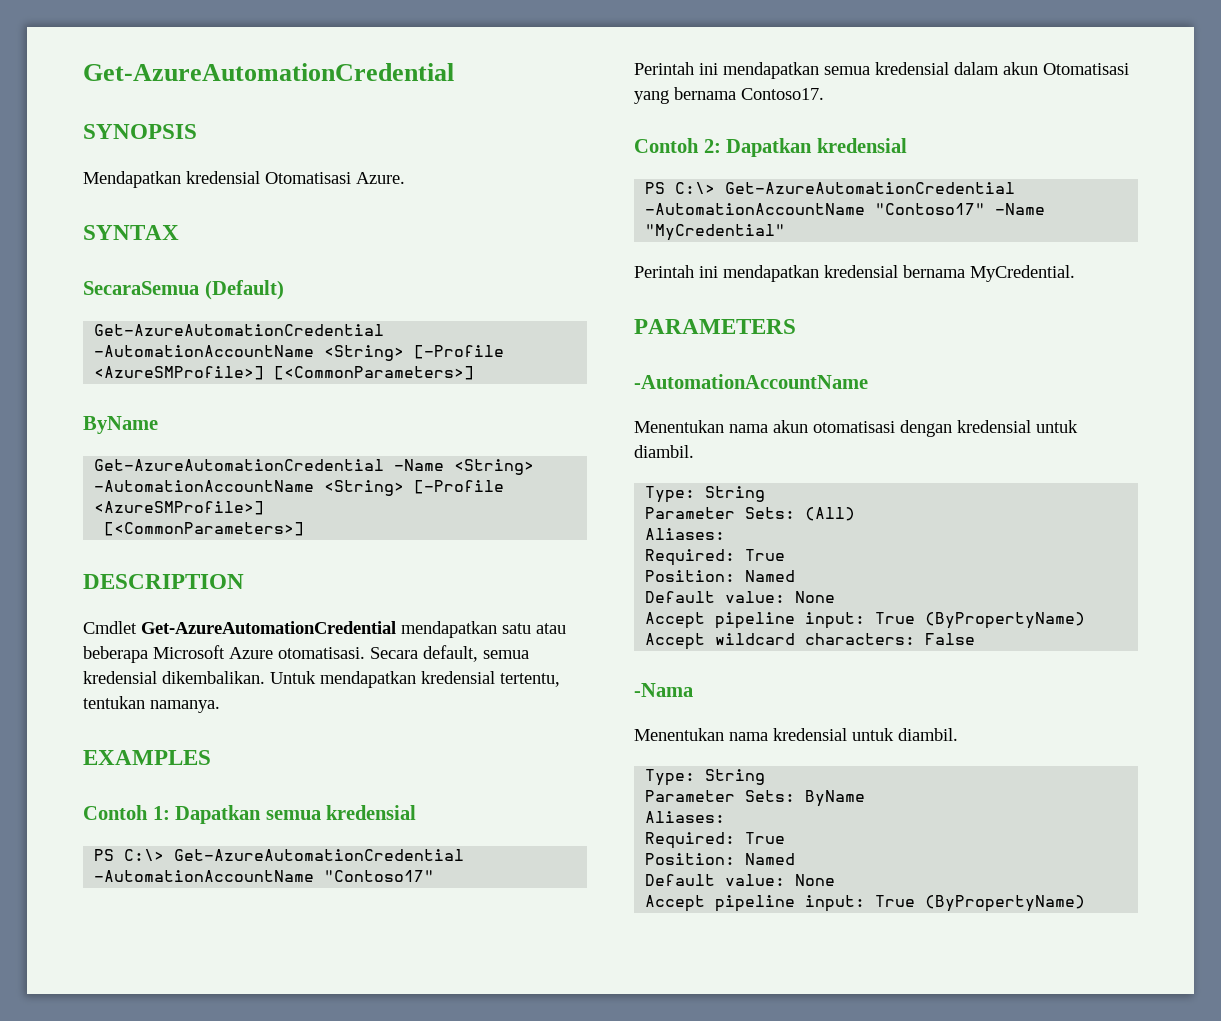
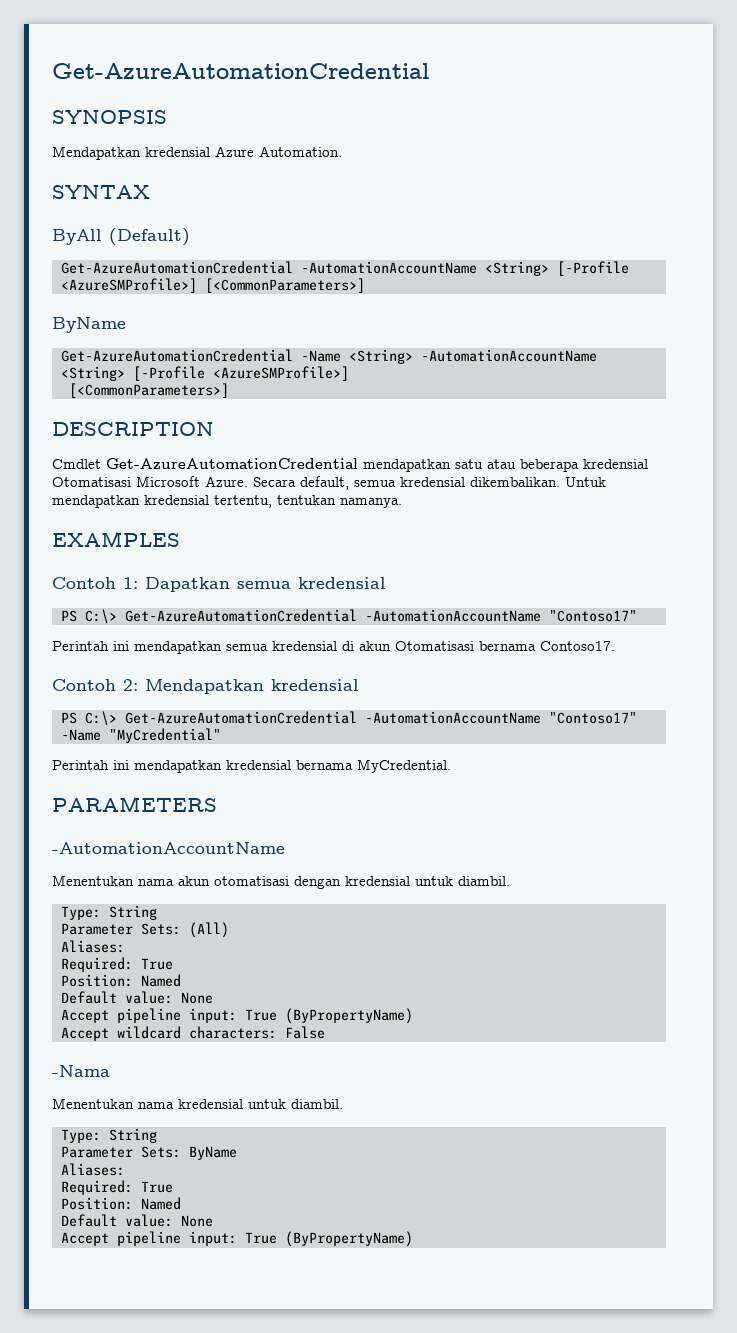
- Mendapatkan kredensial Otomatisasi Azure.
+ Mendapatkan kredensial Azure Automation.
- SecaraSemua (Default)
+ ByAll (Default)
- Cmdlet Get-AzureAutomationCredential mendapatkan satu atau beberapa Microsoft Azure otomatisasi.
+ Cmdlet Get-AzureAutomationCredential mendapatkan satu atau beberapa kredensial Otomatisasi Microsoft Azure.
- Perintah ini mendapatkan semua kredensial dalam akun Otomatisasi yang bernama Contoso17.
+ Perintah ini mendapatkan semua kredensial di akun Otomatisasi bernama Contoso17.
- Contoh 2: Dapatkan kredensial
+ Contoh 2: Mendapatkan kredensial

